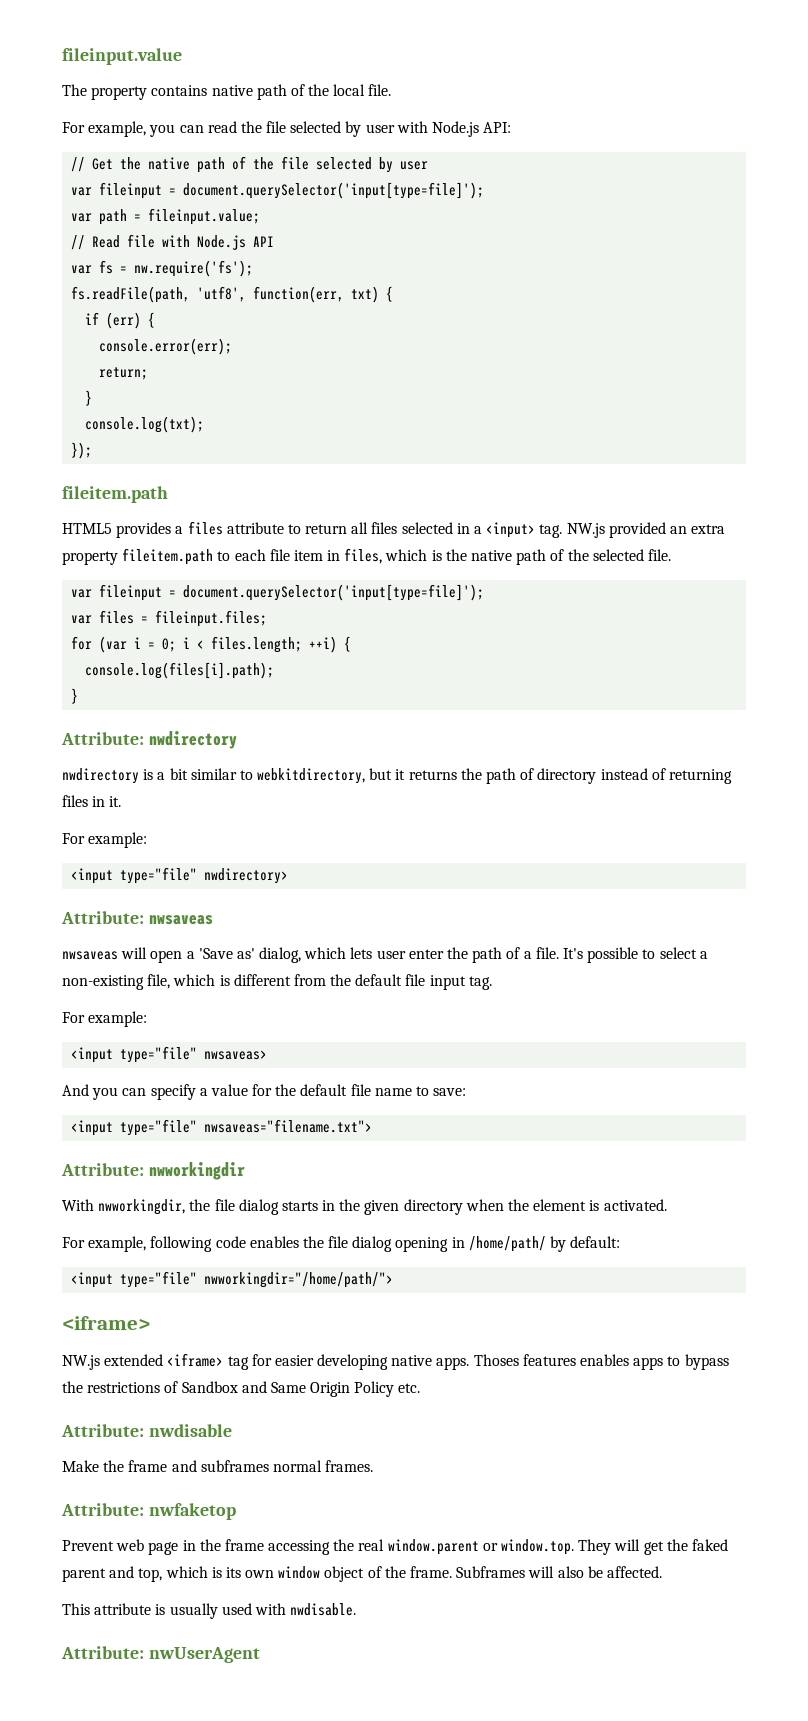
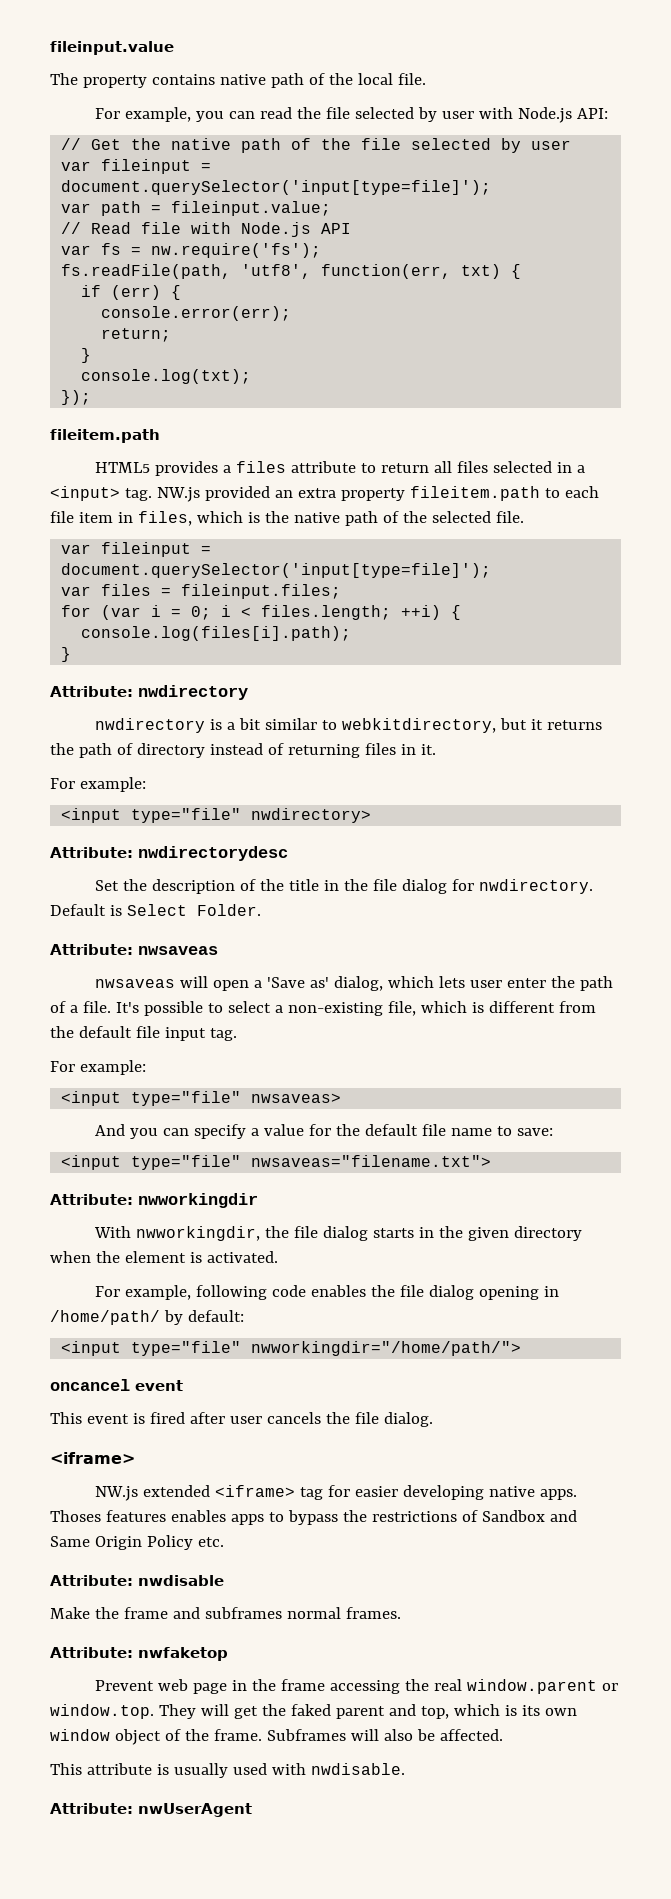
+ Attribute: nwdirectorydesc
+ Set the description of the title in the file dialog for nwdirectory. Default is Select Folder.
+ oncancel event
+ This event is fired after user cancels the file dialog.

